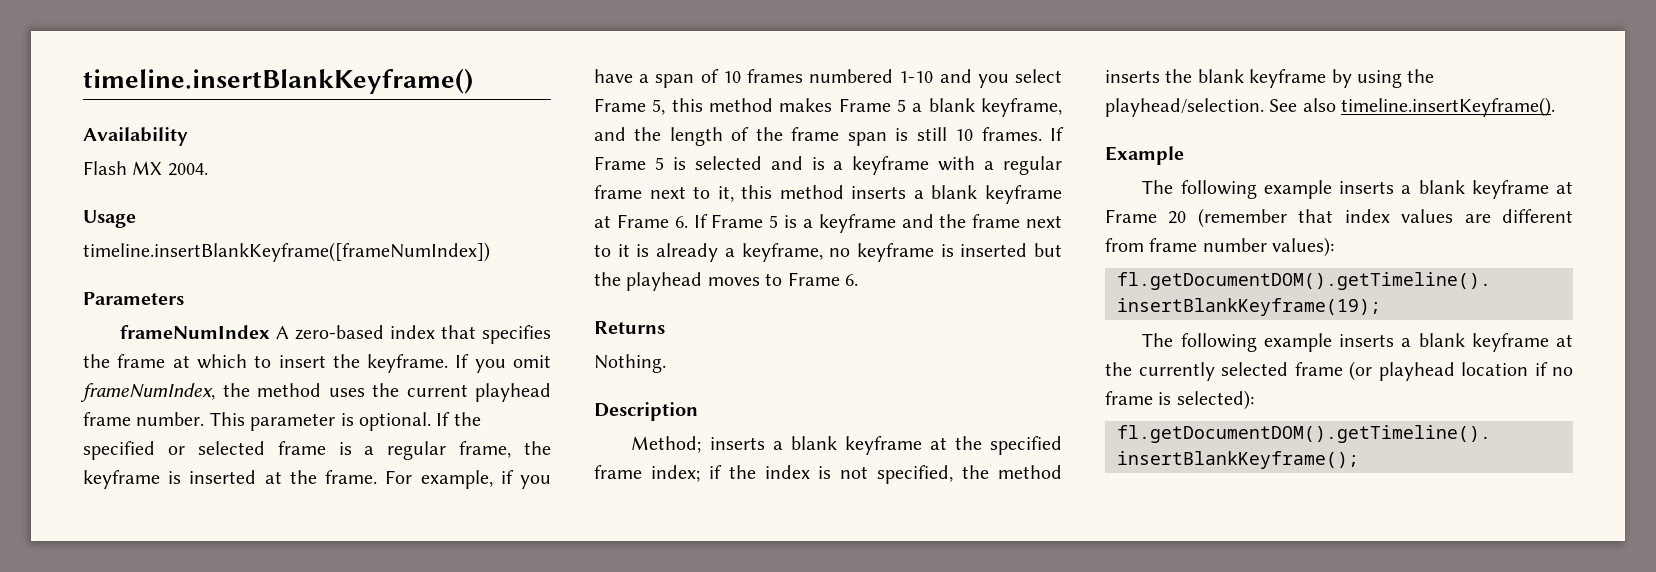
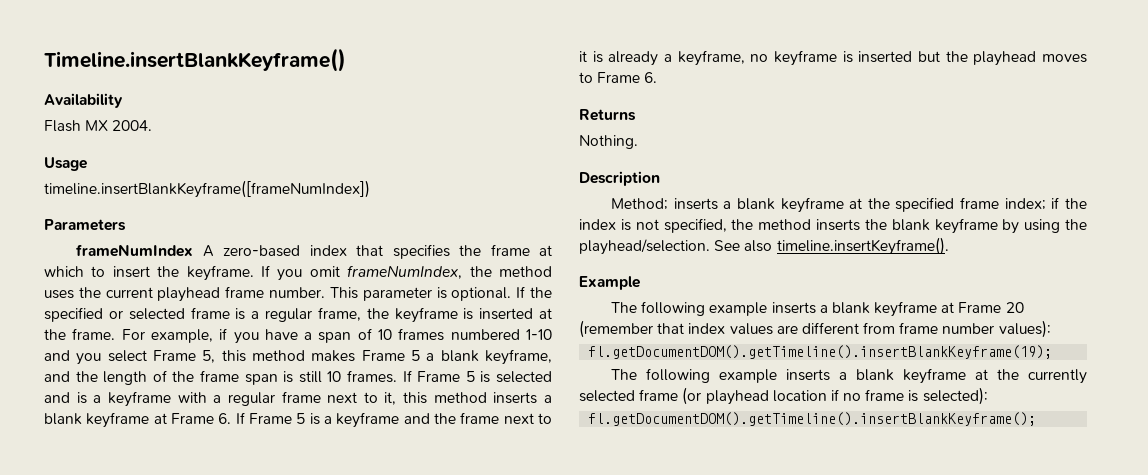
- timeline.insertBlankKeyframe()
+ Timeline.insertBlankKeyframe()

